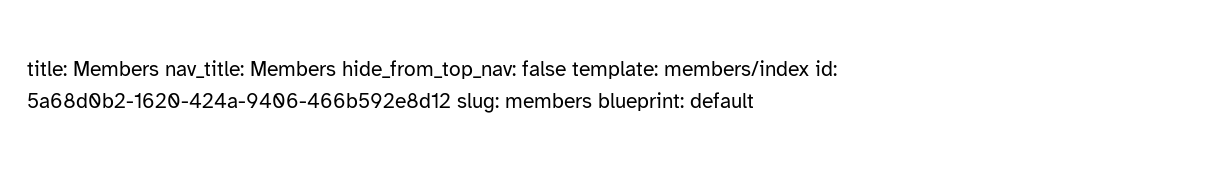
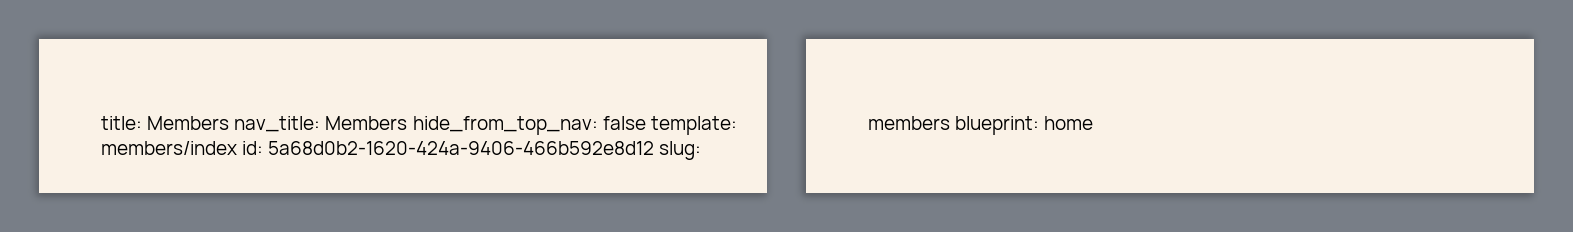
- title: Members nav_title: Members hide_from_top_nav: false template: members/index id: 5a68d0b2-1620-424a-9406-466b592e8d12 slug: members blueprint: default
+ title: Members nav_title: Members hide_from_top_nav: false template: members/index id: 5a68d0b2-1620-424a-9406-466b592e8d12 slug: members blueprint: home

